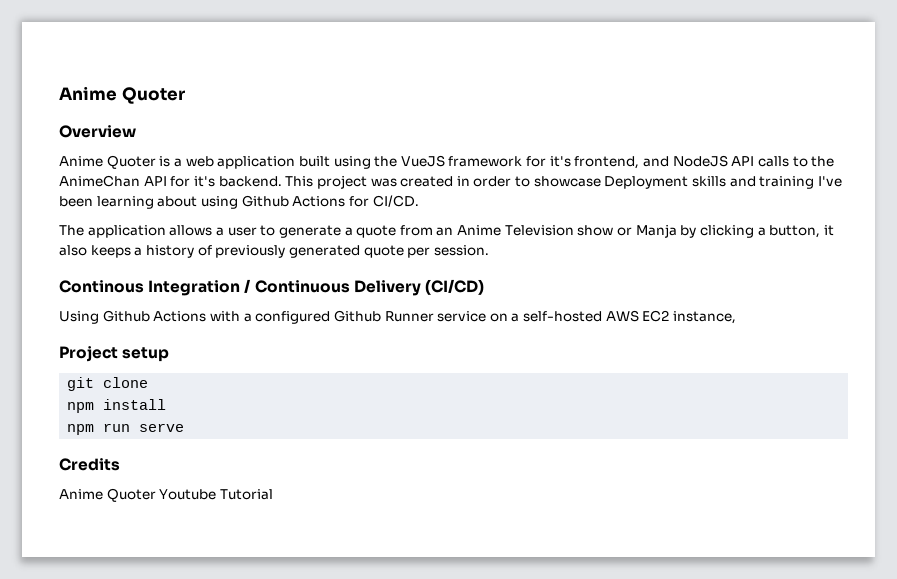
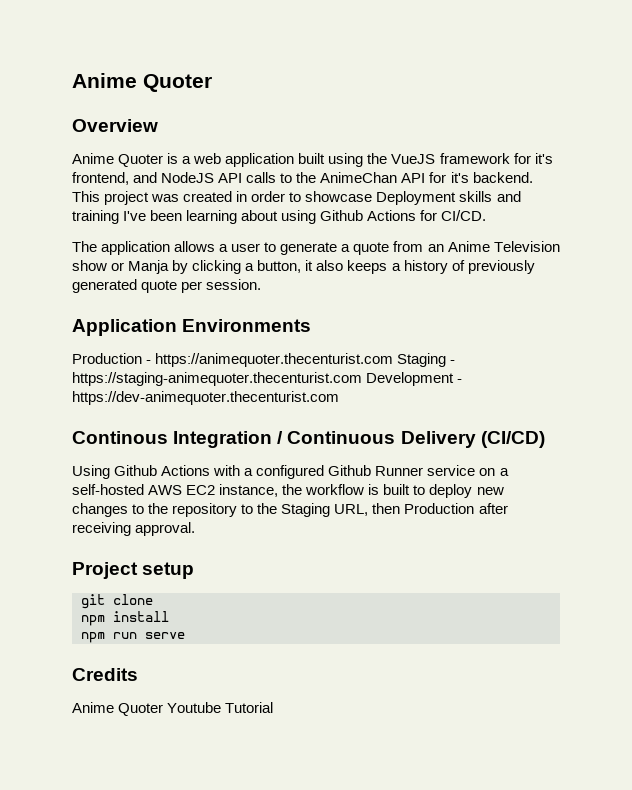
+ Application Environments
+ Production - https://animequoter.thecenturist.com Staging - https://staging-animequoter.thecenturist.com Development - https://dev-animequoter.thecenturist.com
- Using Github Actions with a configured Github Runner service on a self-hosted AWS EC2 instance,
+ Using Github Actions with a configured Github Runner service on a self-hosted AWS EC2 instance, the workflow is built to deploy new changes to the repository to the Staging URL, then Production after receiving approval.

